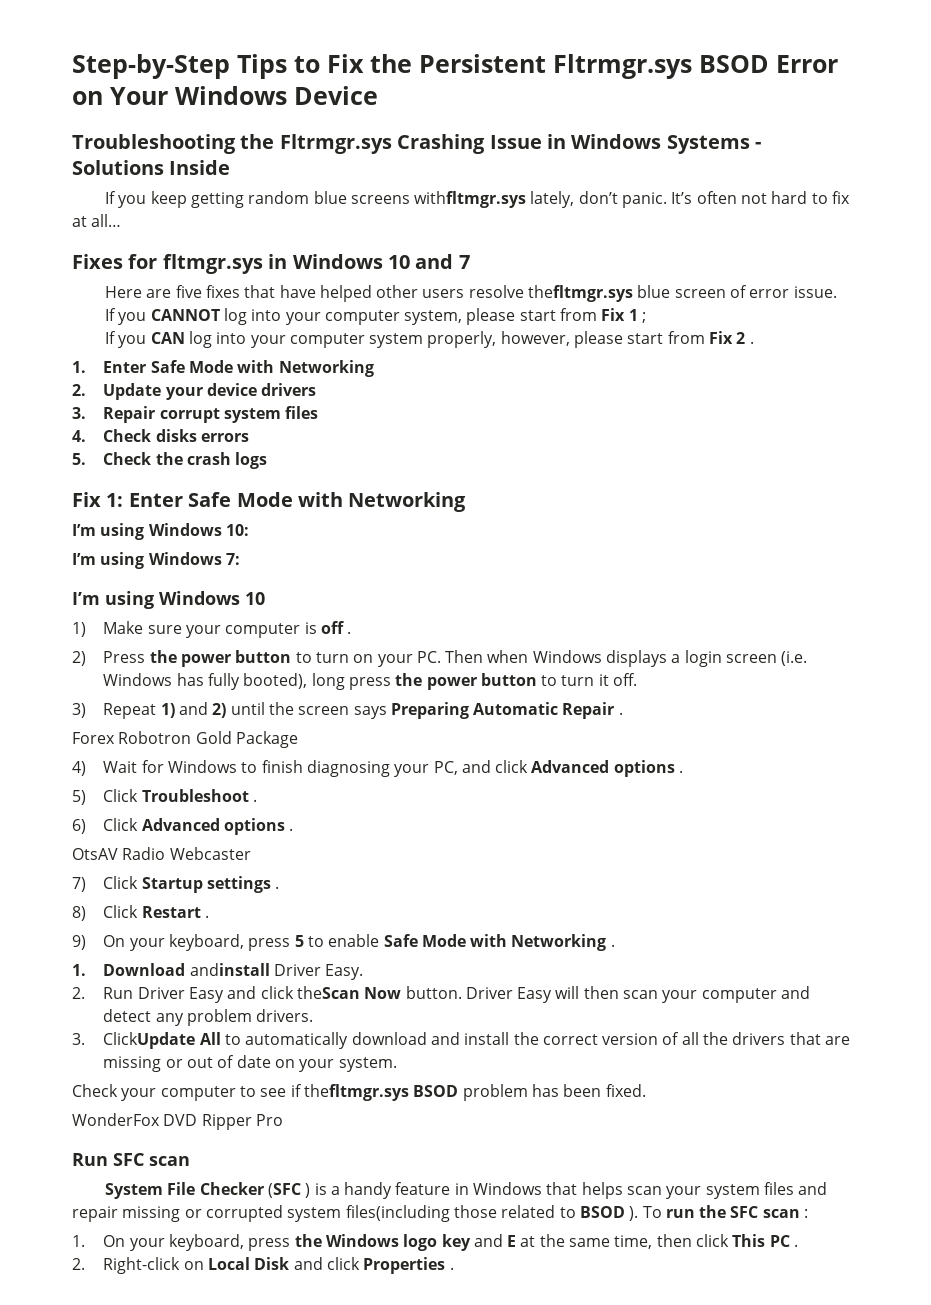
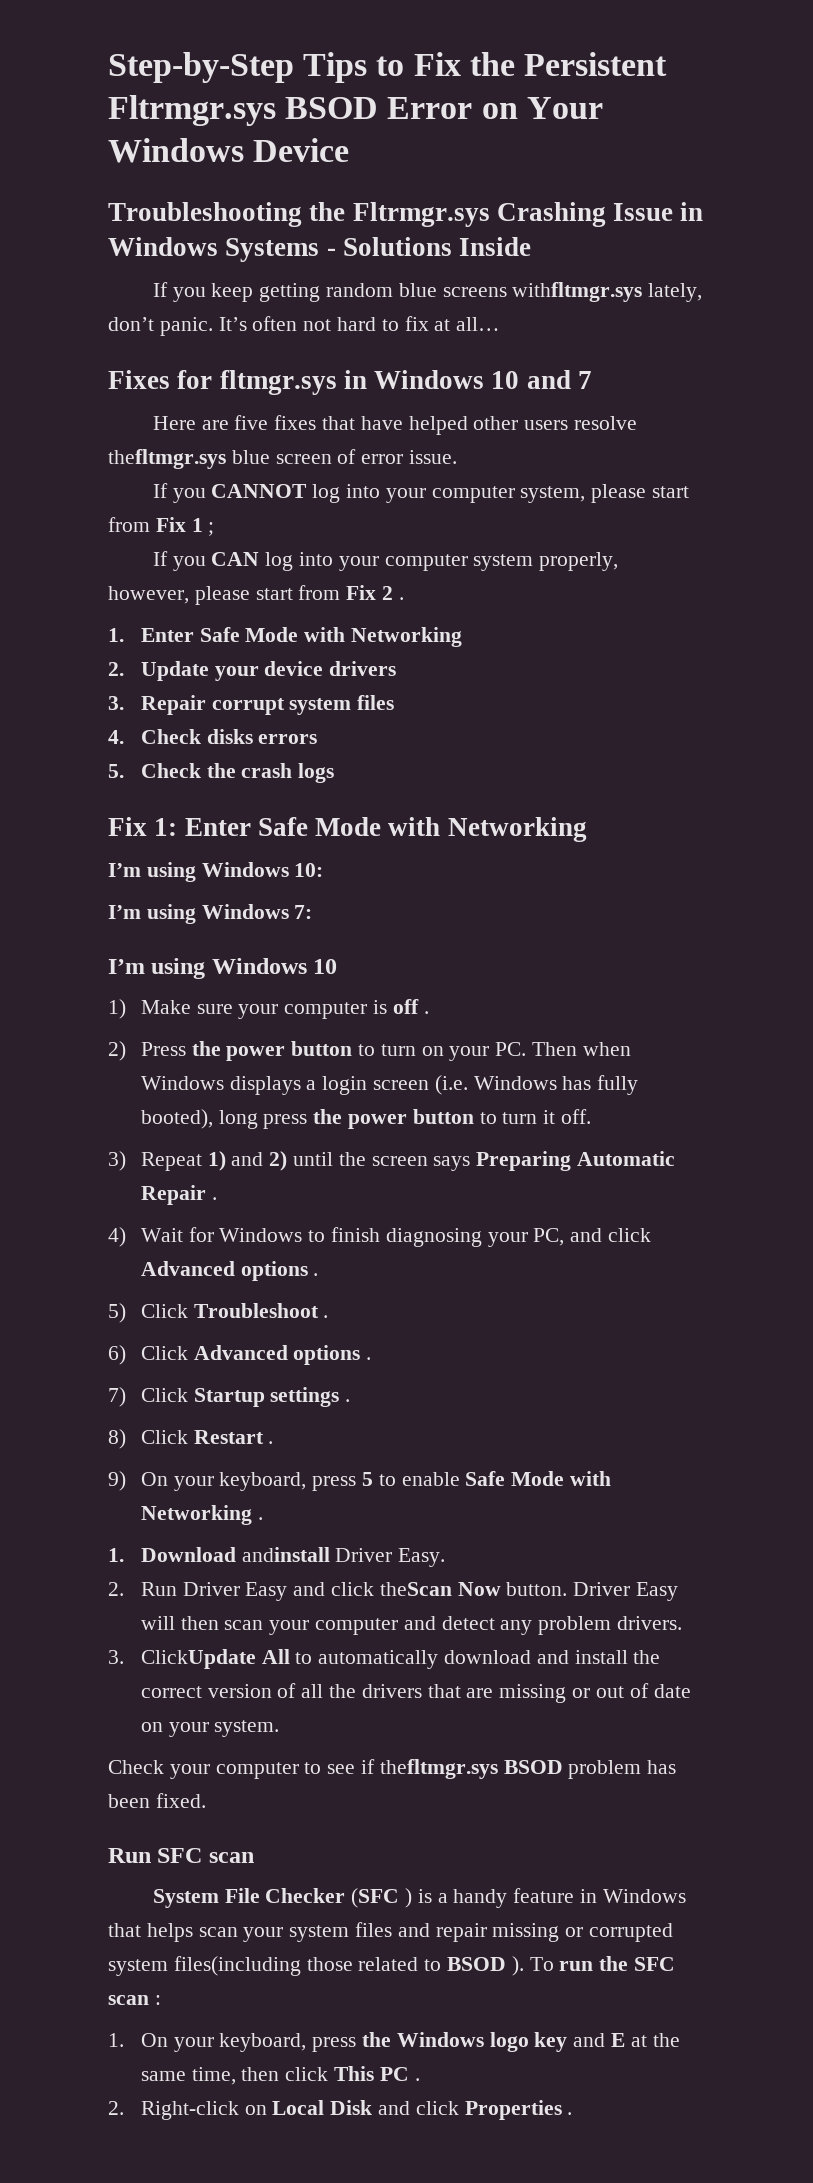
- Forex Robotron Gold Package
- OtsAV Radio Webcaster
- WonderFox DVD Ripper Pro

